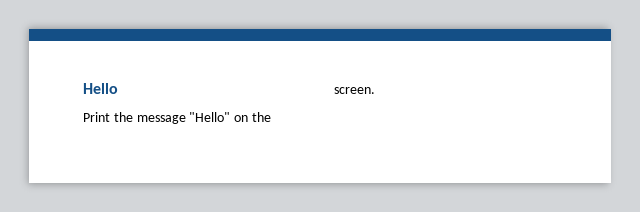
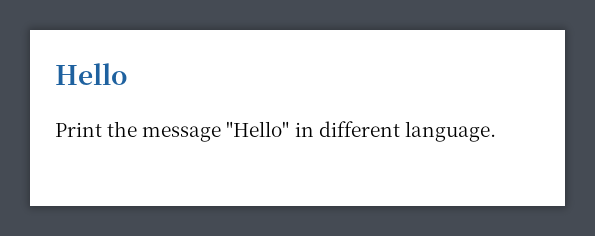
- Print the message "Hello" on the screen.
+ Print the message "Hello" in different language.

